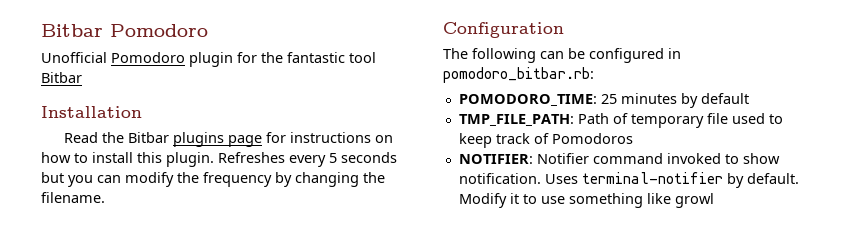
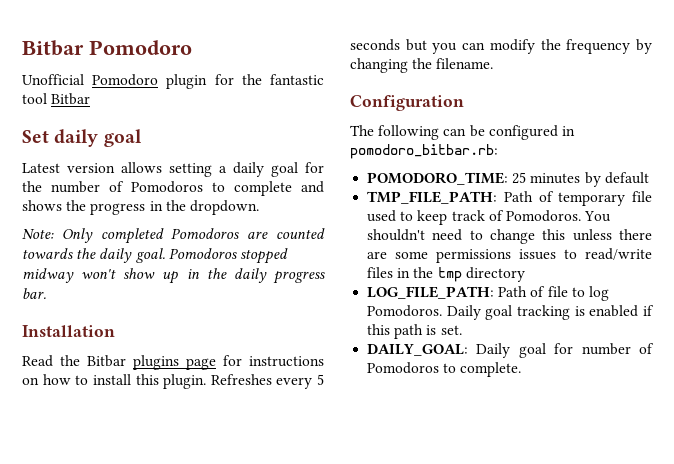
+ Set daily goal
+ Latest version allows setting a daily goal for the number of Pomodoros to complete and shows the progress in the dropdown.
+ Note: Only completed Pomodoros are counted towards the daily goal. Pomodoros stopped midway won't show up in the daily progress bar.
- TMP_FILE_PATH: Path of temporary file used to keep track of Pomodoros
- NOTIFIER: Notifier command invoked to show notification. Uses terminal-notifier by default. Modify it to use something like growl
+ TMP_FILE_PATH: Path of temporary file used to keep track of Pomodoros. You shouldn't need to change this unless there are some permissions issues to read/write files in the tmp directory
+ LOG_FILE_PATH: Path of file to log Pomodoros. Daily goal tracking is enabled if this path is set.
+ DAILY_GOAL: Daily goal for number of Pomodoros to complete.

